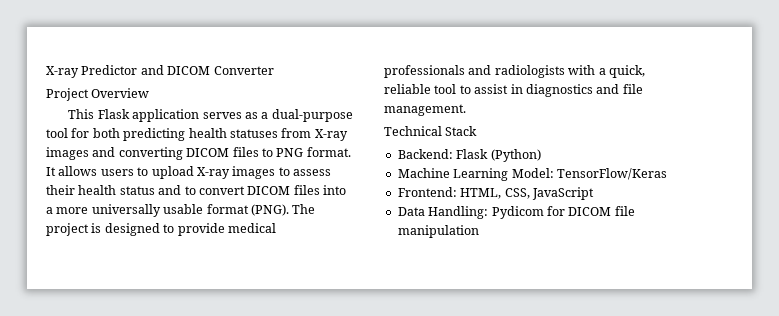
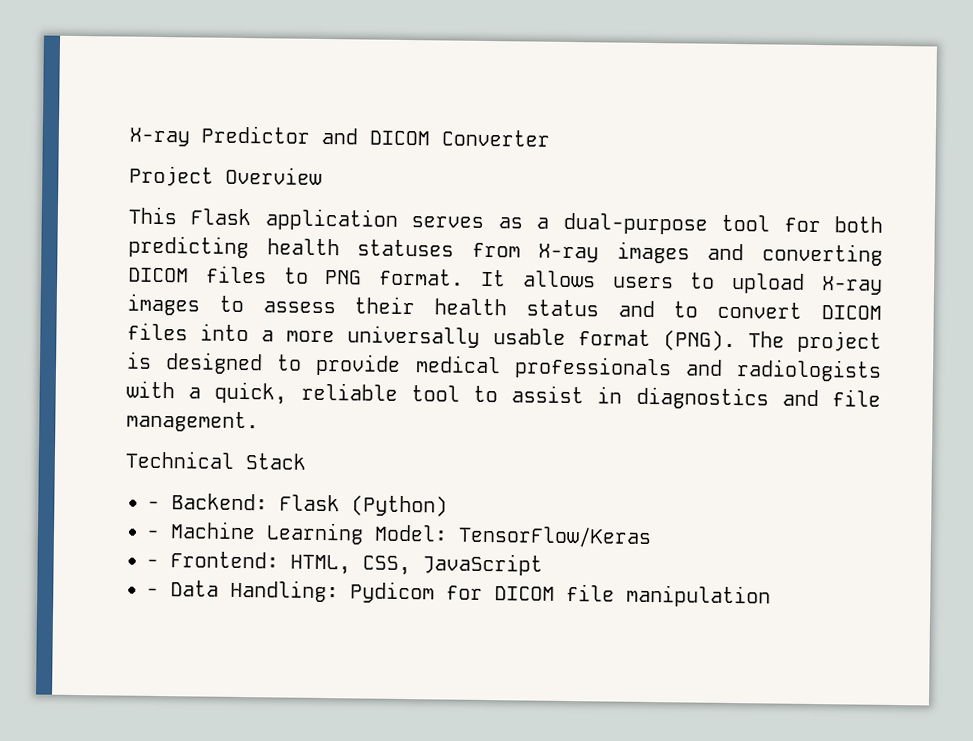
- Backend: Flask (Python)
+ - Backend: Flask (Python)
- Machine Learning Model: TensorFlow/Keras
+ - Machine Learning Model: TensorFlow/Keras
- Frontend: HTML, CSS, JavaScript
+ - Frontend: HTML, CSS, JavaScript
- Data Handling: Pydicom for DICOM file manipulation
+ - Data Handling: Pydicom for DICOM file manipulation

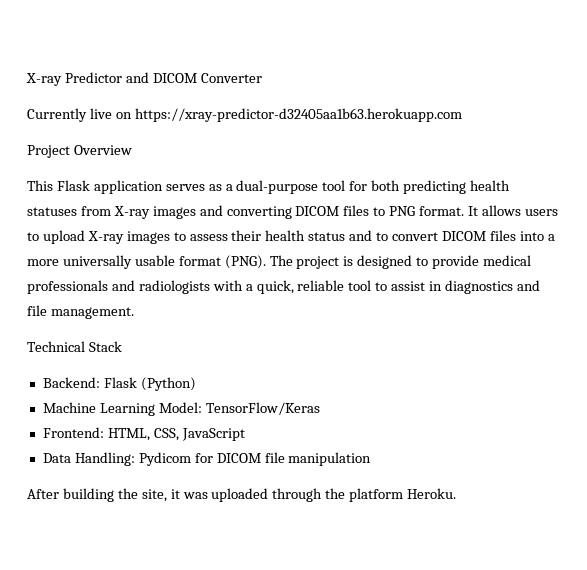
+ Currently live on https://xray-predictor-d32405aa1b63.herokuapp.com
- - Backend: Flask (Python)
+ Backend: Flask (Python)
- - Machine Learning Model: TensorFlow/Keras
+ Machine Learning Model: TensorFlow/Keras
- - Frontend: HTML, CSS, JavaScript
+ Frontend: HTML, CSS, JavaScript
- - Data Handling: Pydicom for DICOM file manipulation
+ Data Handling: Pydicom for DICOM file manipulation
+ After building the site, it was uploaded through the platform Heroku.

